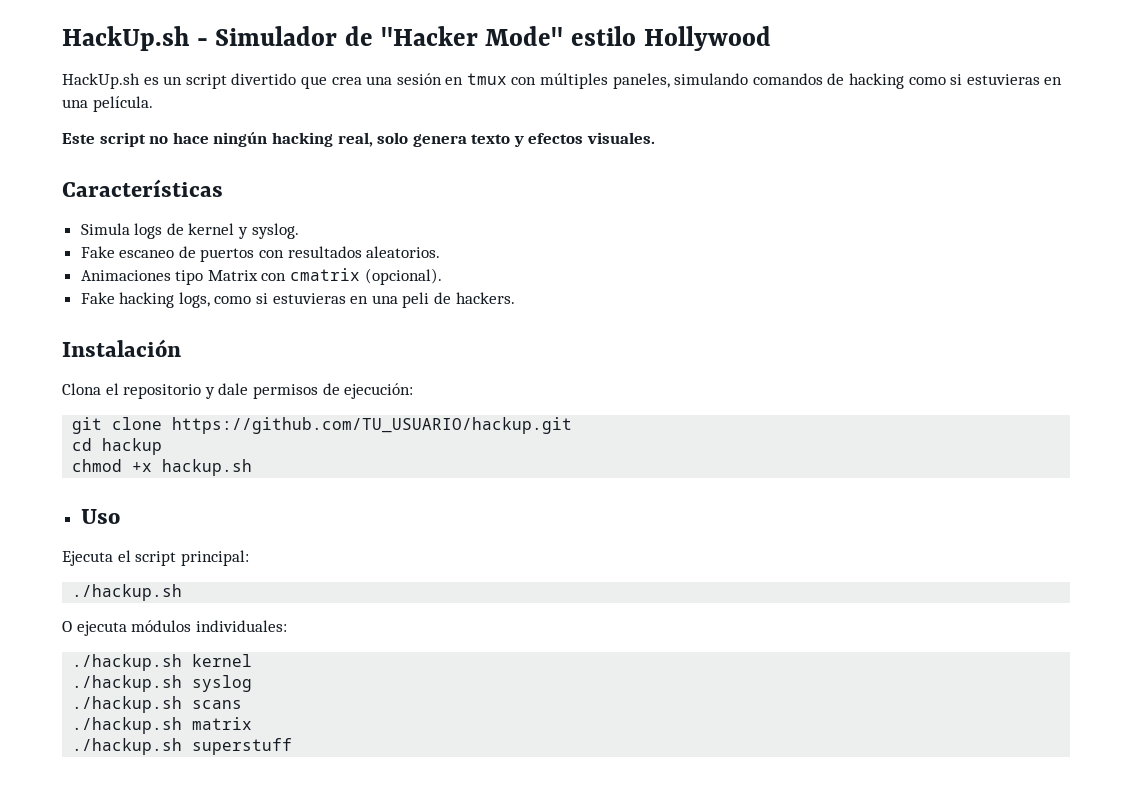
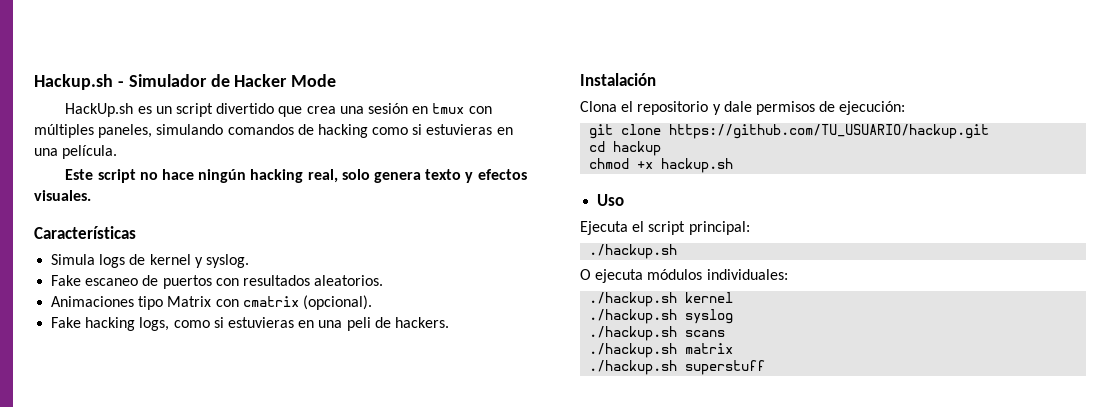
- HackUp.sh - Simulador de "Hacker Mode" estilo Hollywood
+ Hackup.sh - Simulador de Hacker Mode

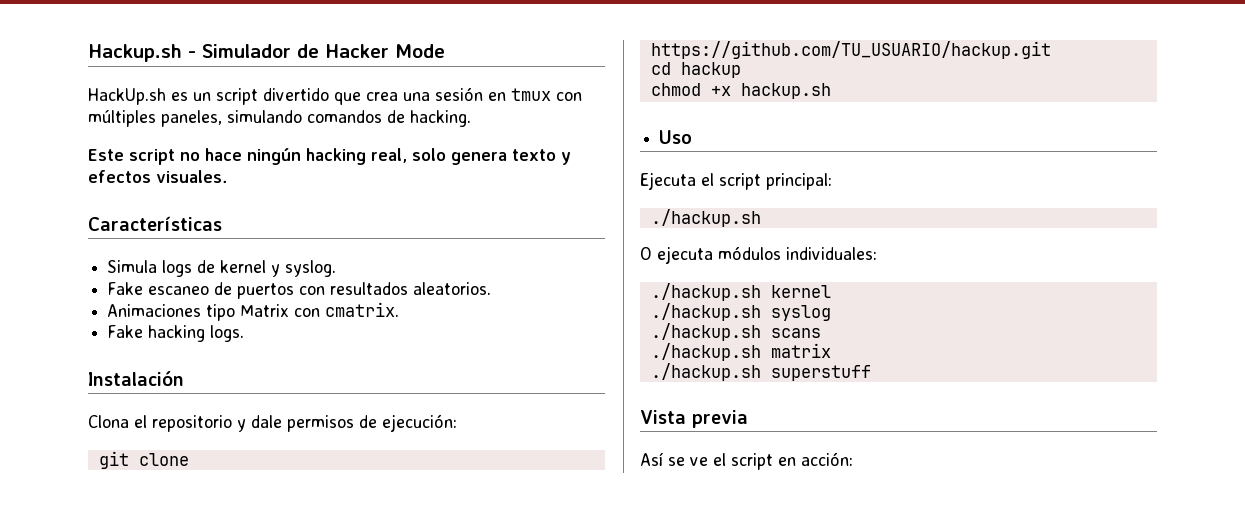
- HackUp.sh es un script divertido que crea una sesión en tmux con múltiples paneles, simulando comandos de hacking como si estuvieras en una película.
+ HackUp.sh es un script divertido que crea una sesión en tmux con múltiples paneles, simulando comandos de hacking.
- Animaciones tipo Matrix con cmatrix (opcional).
+ Animaciones tipo Matrix con cmatrix.
- Fake hacking logs, como si estuvieras en una peli de hackers.
+ Fake hacking logs.
+ Vista previa
+ Así se ve el script en acción:

